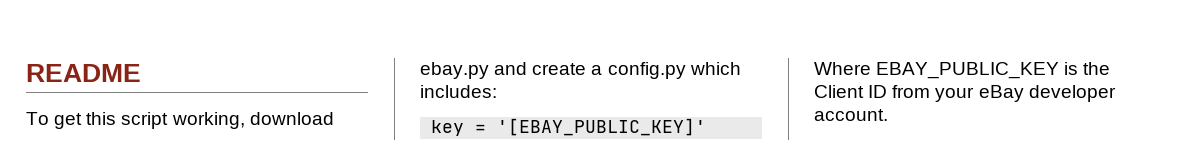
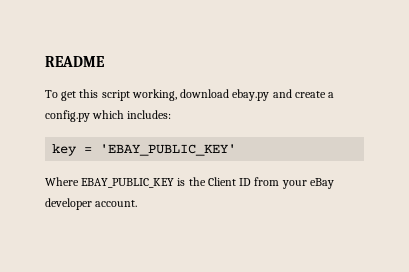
- key = '[EBAY_PUBLIC_KEY]'
+ key = 'EBAY_PUBLIC_KEY'

